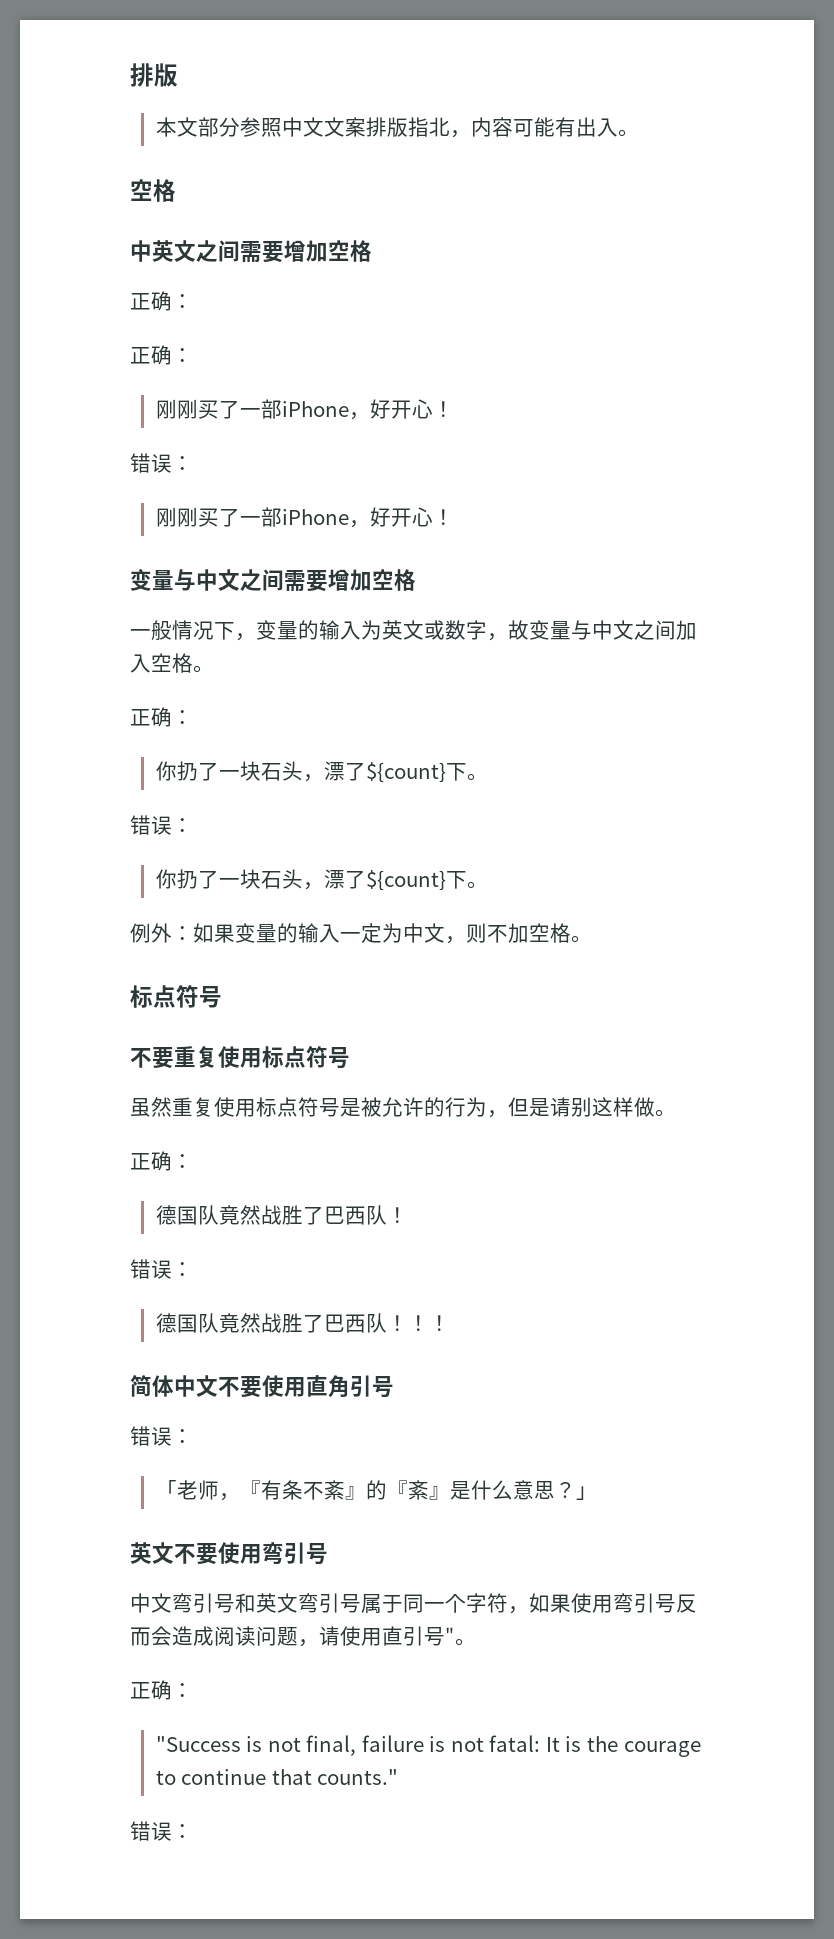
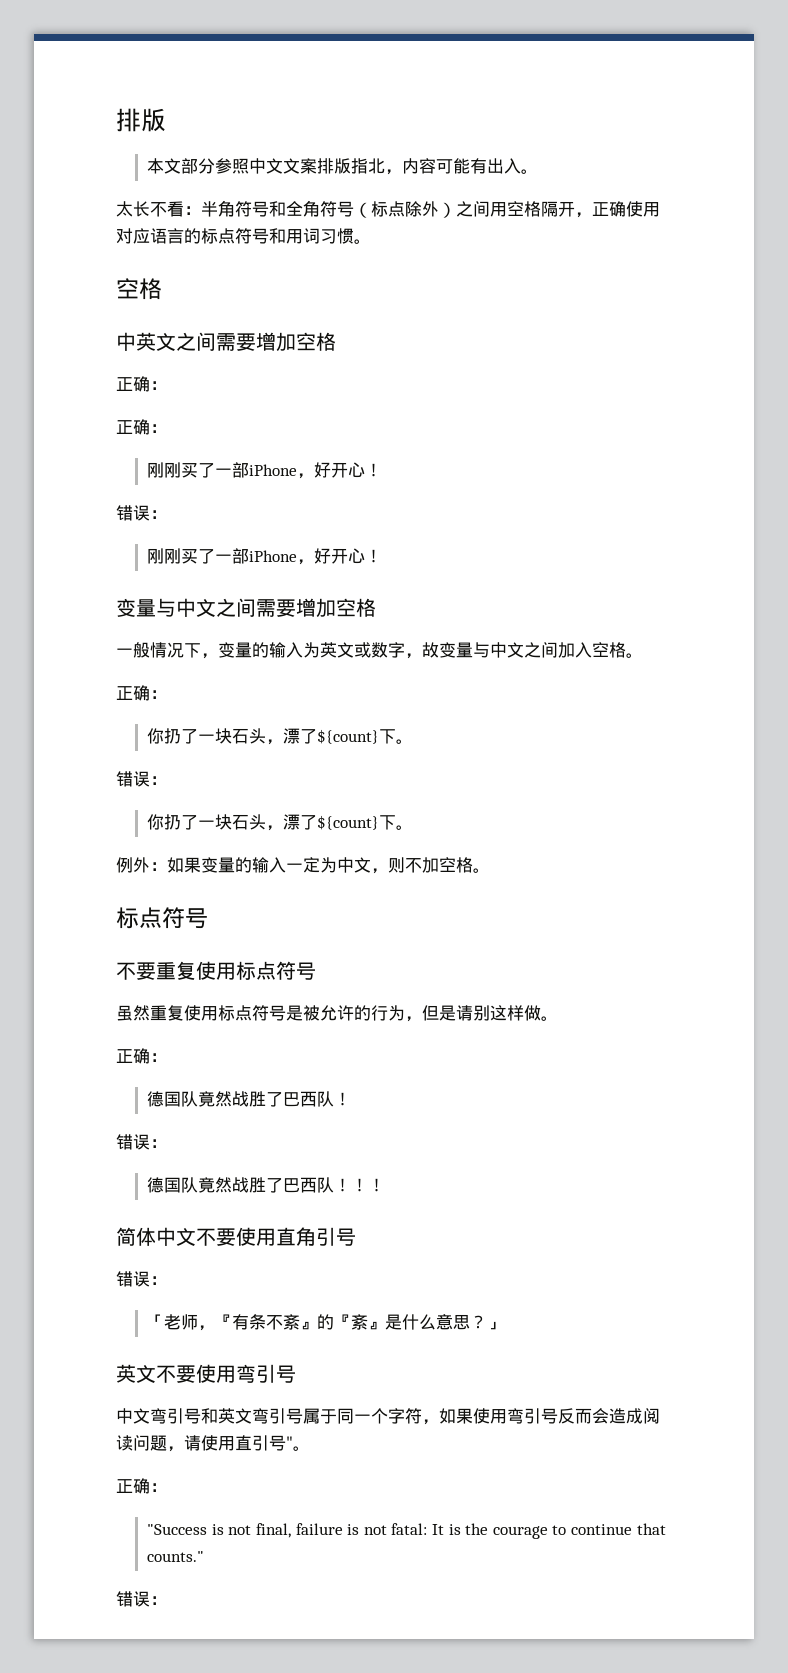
+ 太长不看：半角符号和全角符号（标点除外）之间用空格隔开，正确使用对应语言的标点符号和用词习惯。

